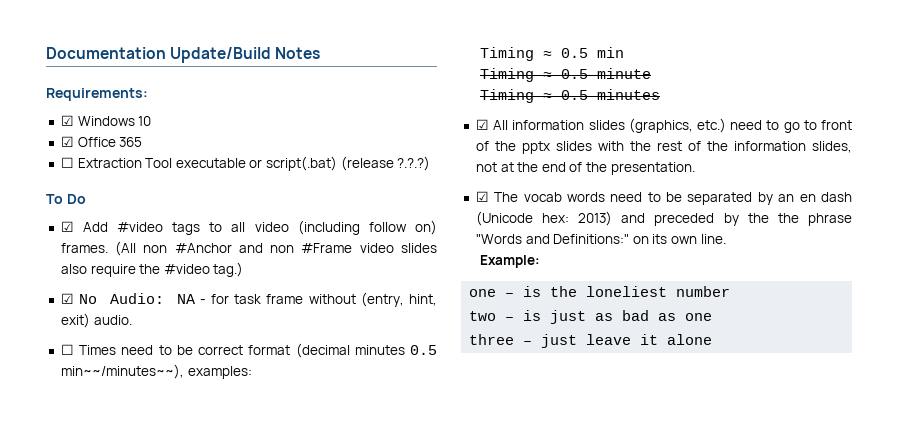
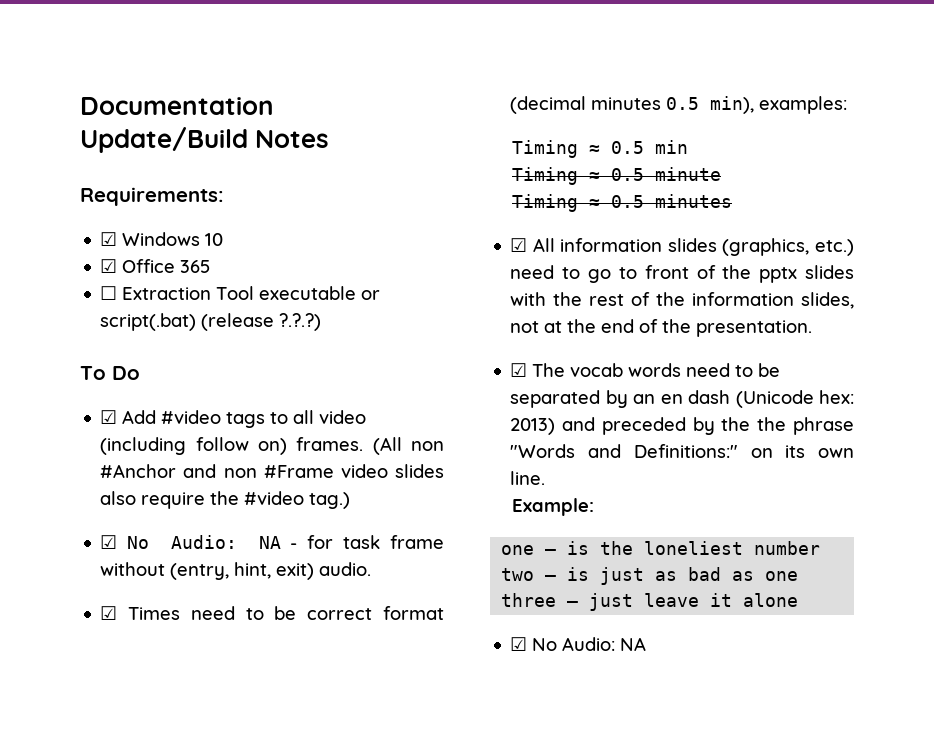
- ☐ Times need to be correct format (decimal minutes 0.5 min~~/minutes~~), examples:
+ ☑ Times need to be correct format (decimal minutes 0.5 min), examples:
  three – just leave it alone
+ ☑ No Audio: NA

